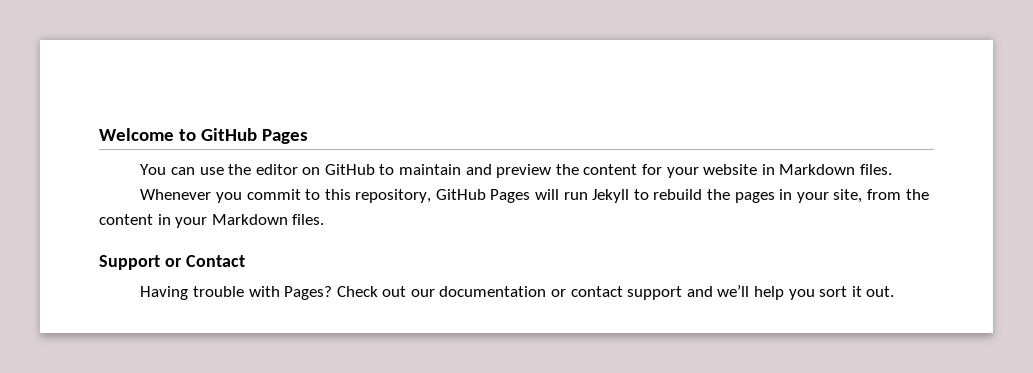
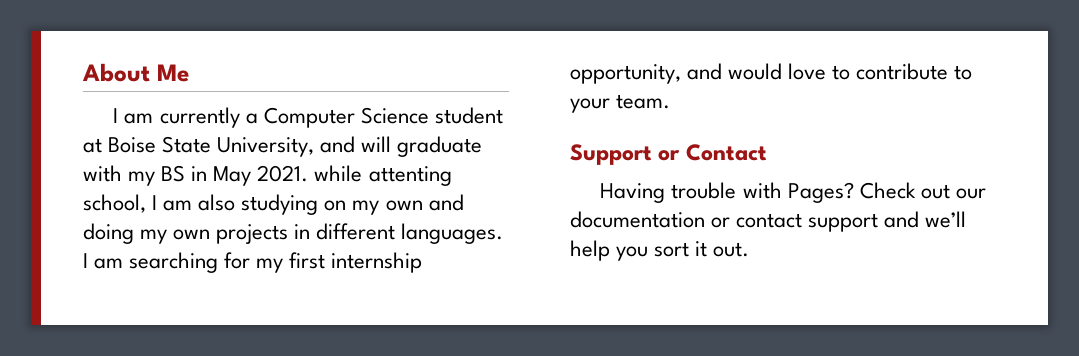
- Welcome to GitHub Pages
- You can use the editor on GitHub to maintain and preview the content for your website in Markdown files.
- Whenever you commit to this repository, GitHub Pages will run Jekyll to rebuild the pages in your site, from the content in your Markdown files.
+ About Me
+ I am currently a Computer Science student at Boise State University, and will graduate with my BS in May 2021. while attenting school, I am also studying on my own and doing my own projects in different languages. I am searching for my first internship opportunity, and would love to contribute to your team.

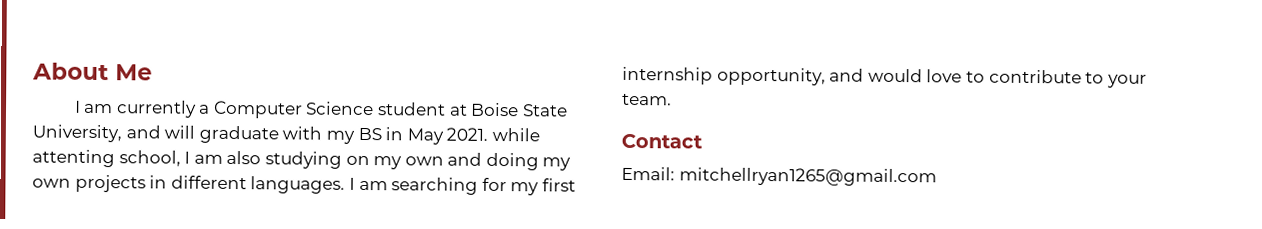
- Support or Contact
+ Contact
- Having trouble with Pages? Check out our documentation or contact support and we’ll help you sort it out.
+ Email: mitchellryan1265@gmail.com

